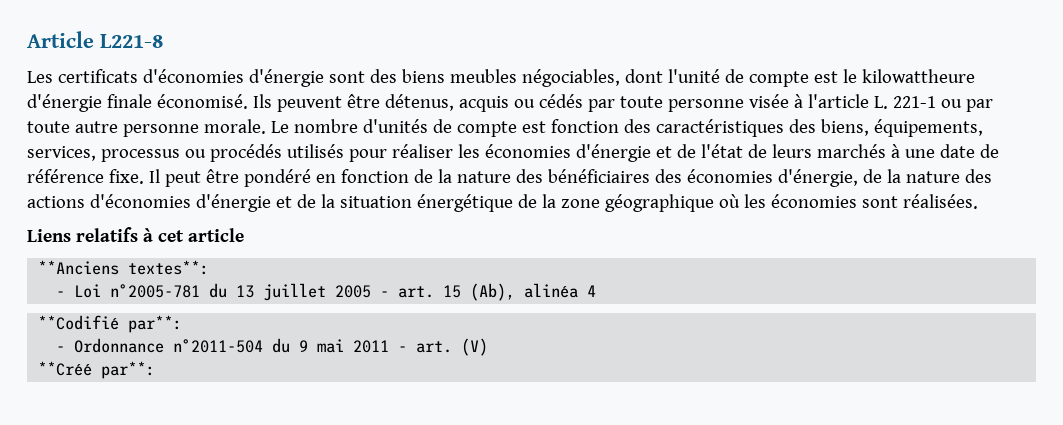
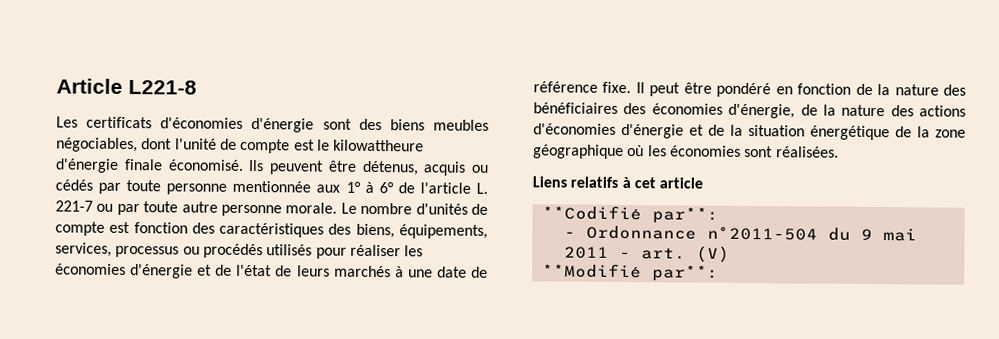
- Ils peuvent être détenus, acquis ou cédés par toute personne visée à l'article L. 221-1 ou par toute autre personne morale.
+ Ils peuvent être détenus, acquis ou cédés par toute personne mentionnée aux 1° à 6° de l'article L. 221-7 ou par toute autre personne morale.
- **Anciens textes**:
- - Loi n°2005-781 du 13 juillet 2005 - art. 15 (Ab), alinéa 4
- **Créé par**:
+ **Modifié par**:

